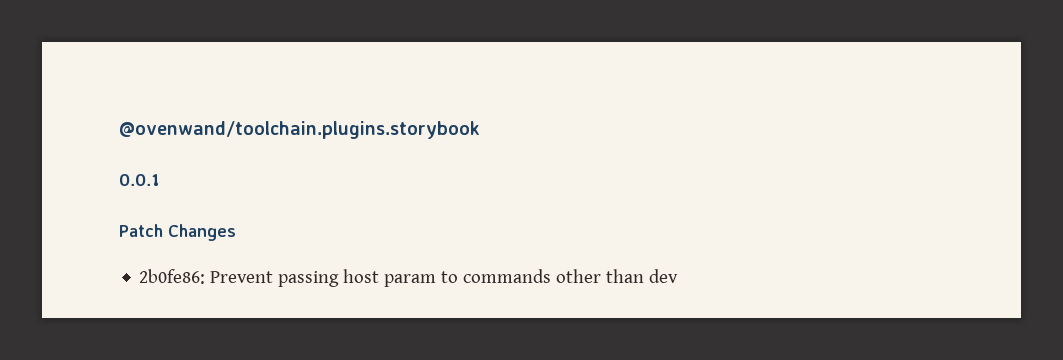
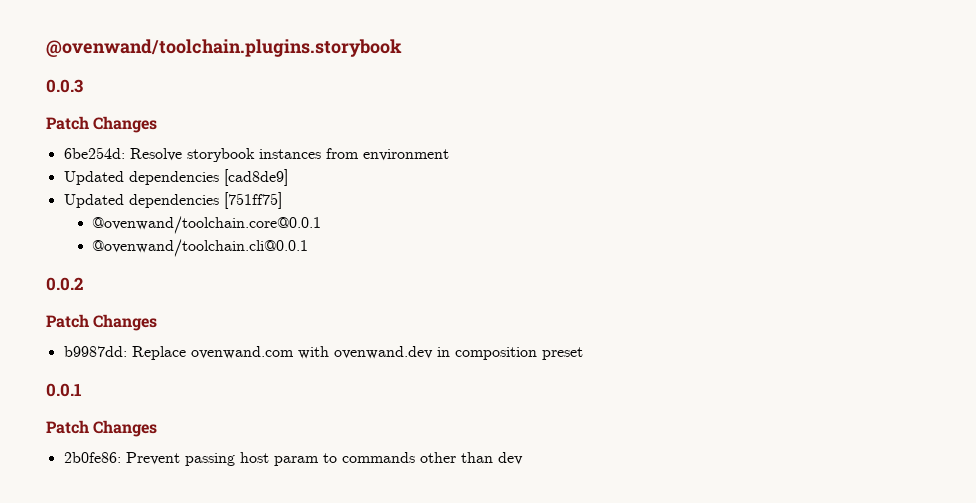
+ 0.0.3
+ Patch Changes
+ 6be254d: Resolve storybook instances from environment
+ Updated dependencies [cad8de9]
+ Updated dependencies [751ff75]
+ @ovenwand/toolchain.core@0.0.1
+ @ovenwand/toolchain.cli@0.0.1
+ 0.0.2
+ Patch Changes
+ b9987dd: Replace ovenwand.com with ovenwand.dev in composition preset

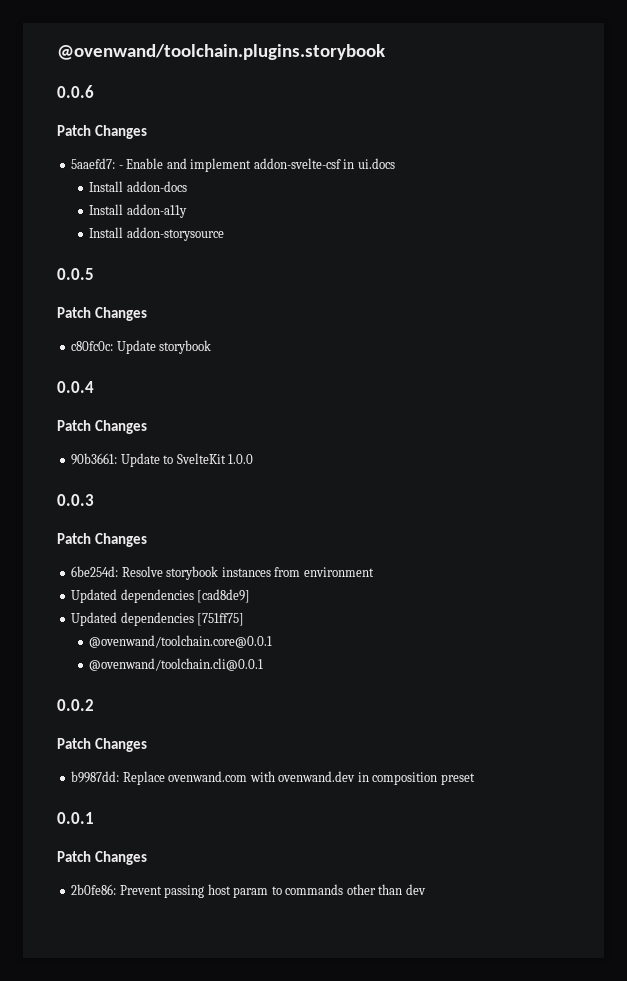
+ 0.0.6
+ Patch Changes
+ 5aaefd7: - Enable and implement addon-svelte-csf in ui.docs
+ Install addon-docs
+ Install addon-a11y
+ Install addon-storysource
+ 0.0.5
+ Patch Changes
+ c80fc0c: Update storybook
+ 0.0.4
+ Patch Changes
+ 90b3661: Update to SvelteKit 1.0.0

